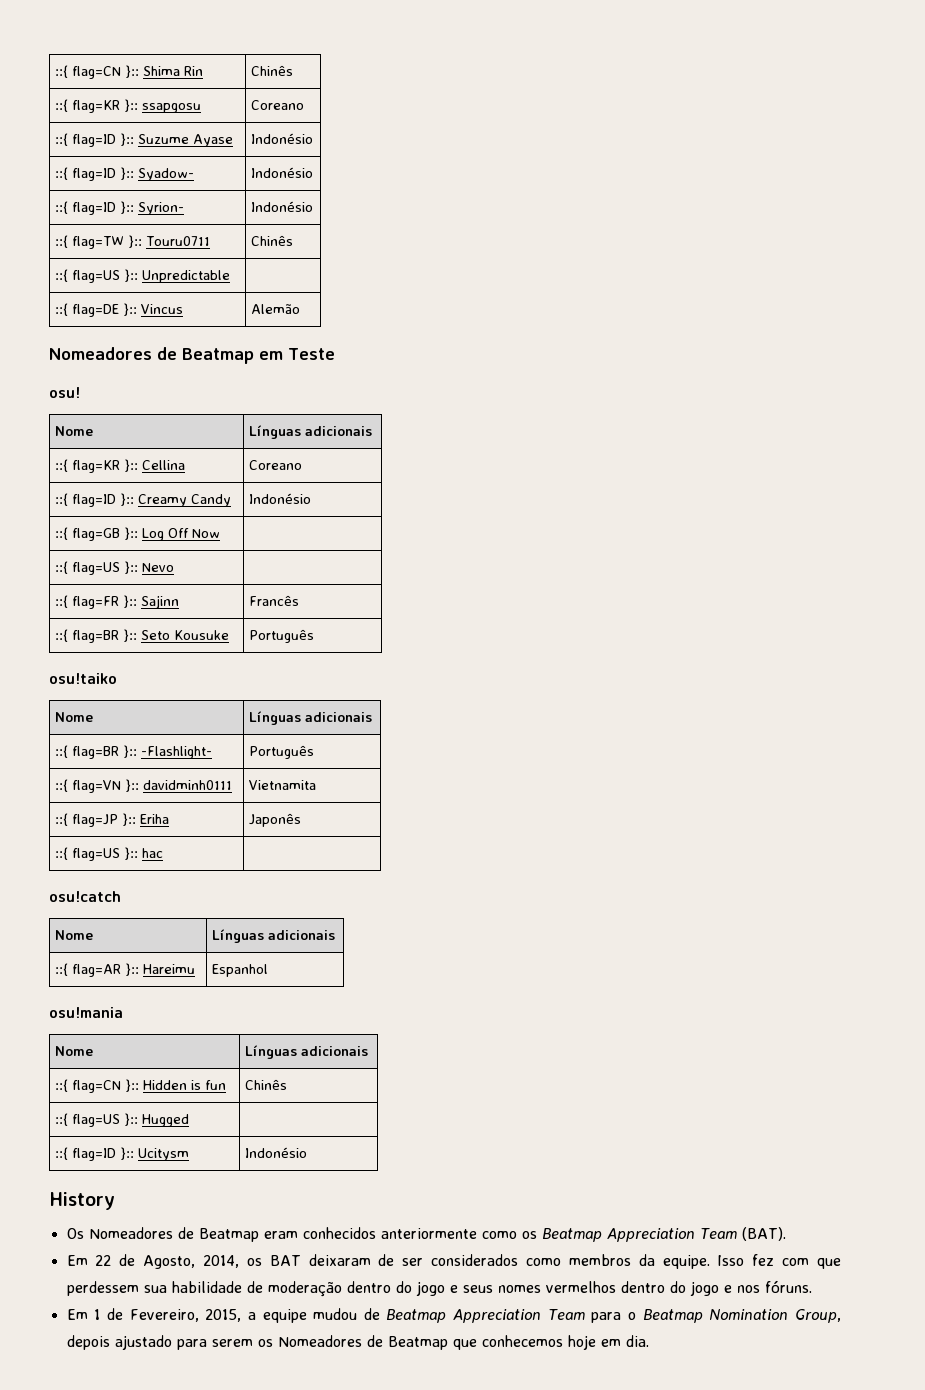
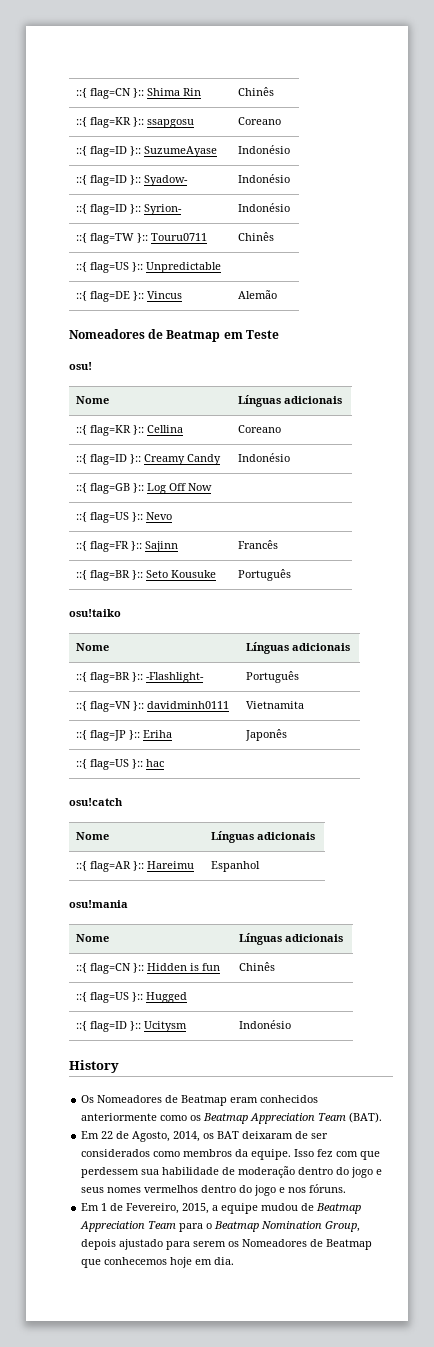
- ::{ flag=ID }:: Suzume Ayase | Indonésio
+ ::{ flag=ID }:: SuzumeAyase | Indonésio

